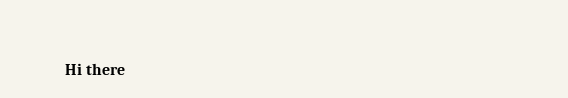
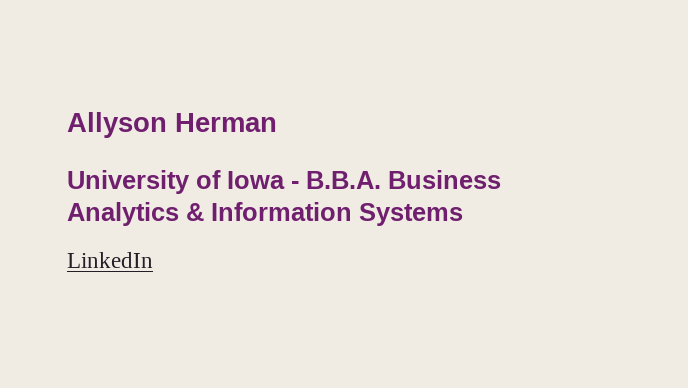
- Hi there
+ Allyson Herman
+ University of Iowa - B.B.A. Business Analytics & Information Systems
+ LinkedIn

